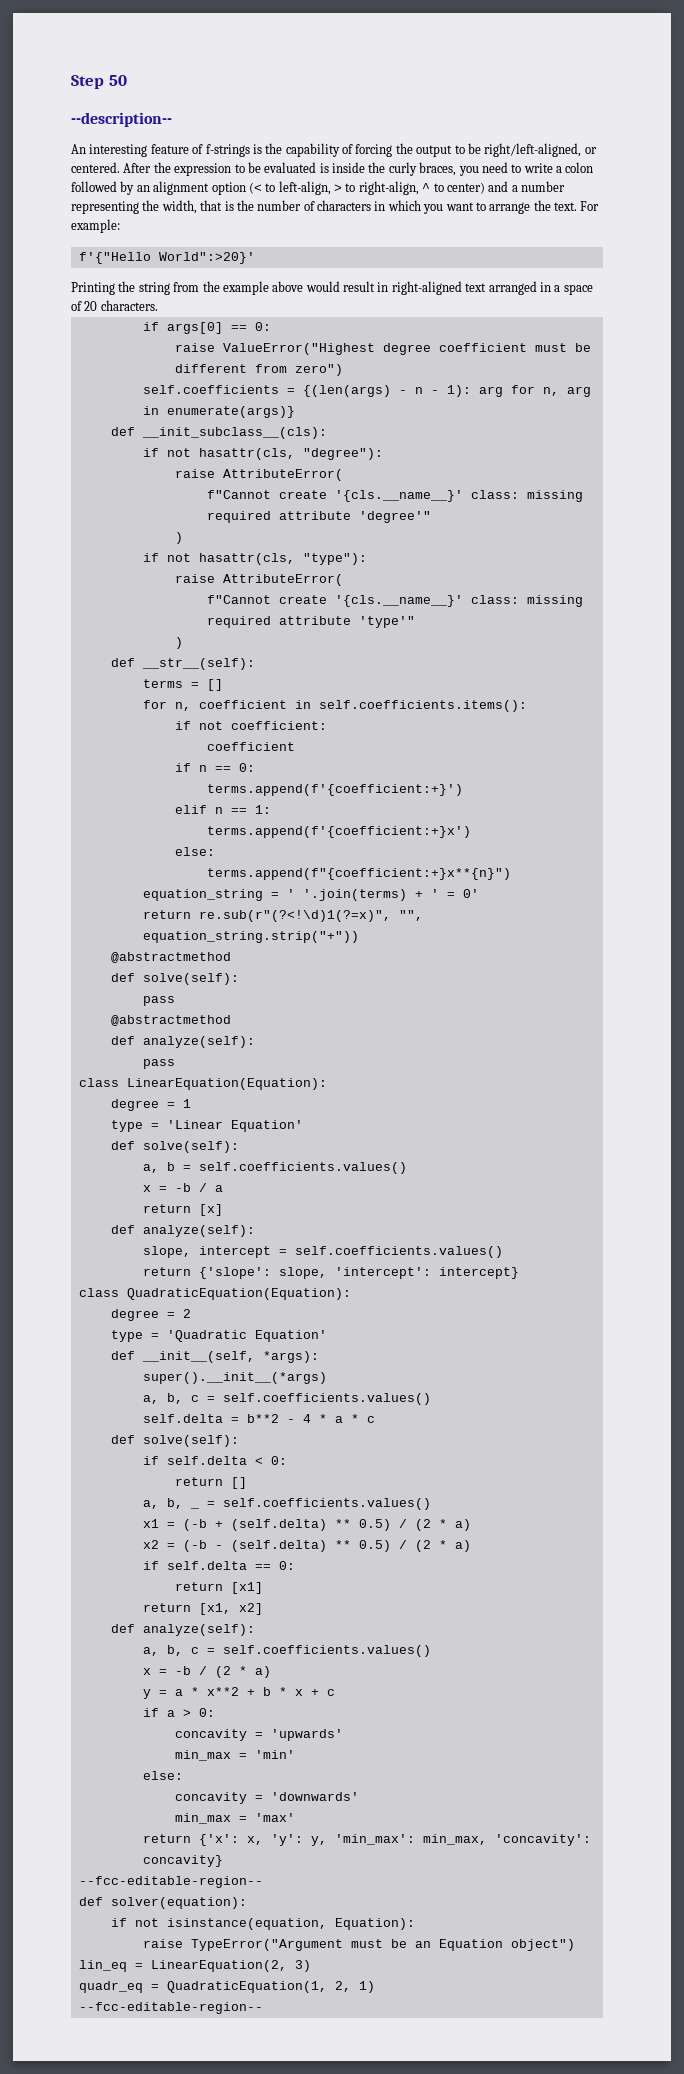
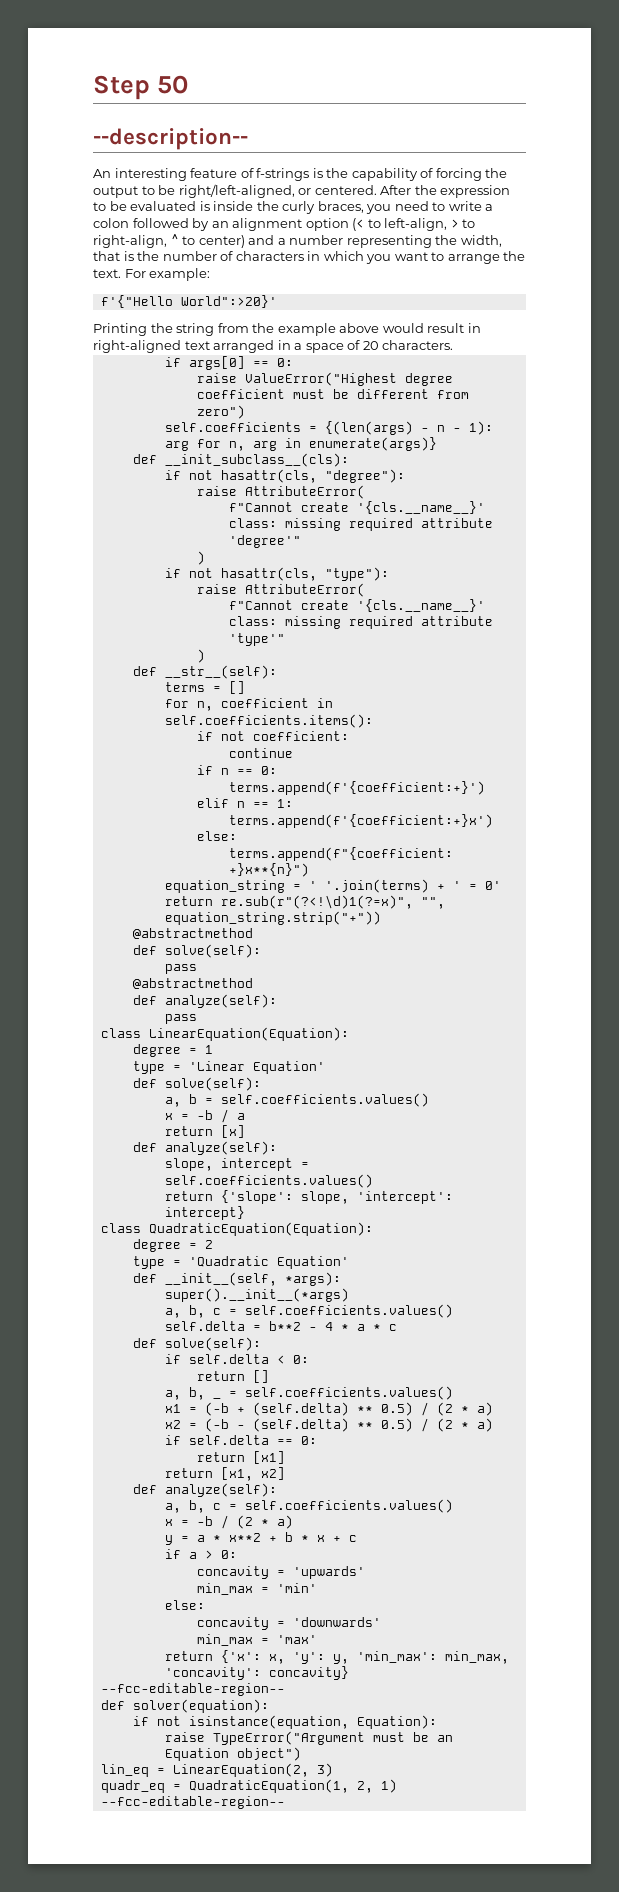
  if not coefficient:
- coefficient
+ continue

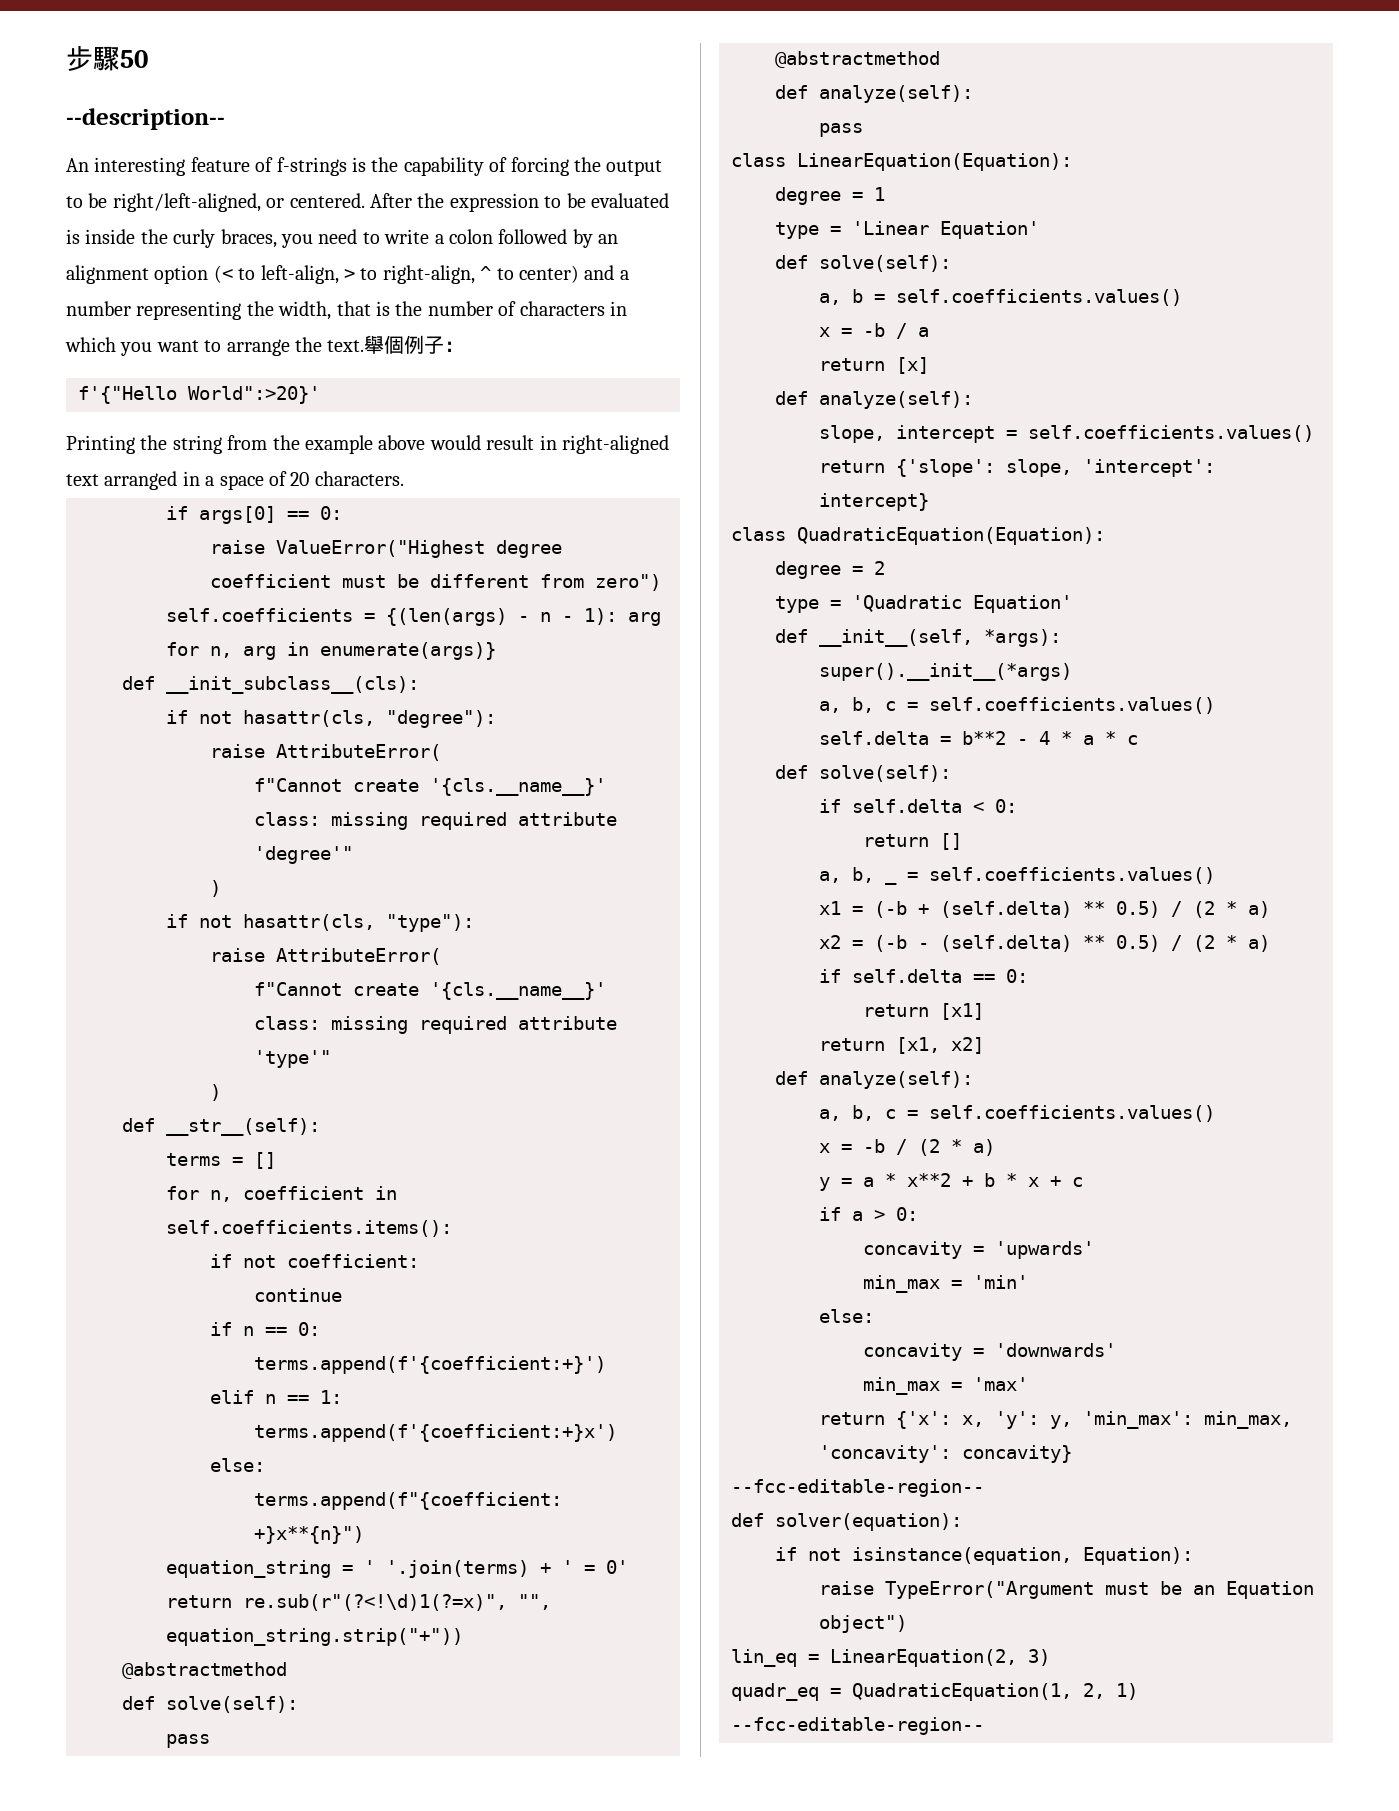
- Step 50
+ 步驟50
- For example:
+ 舉個例子：

